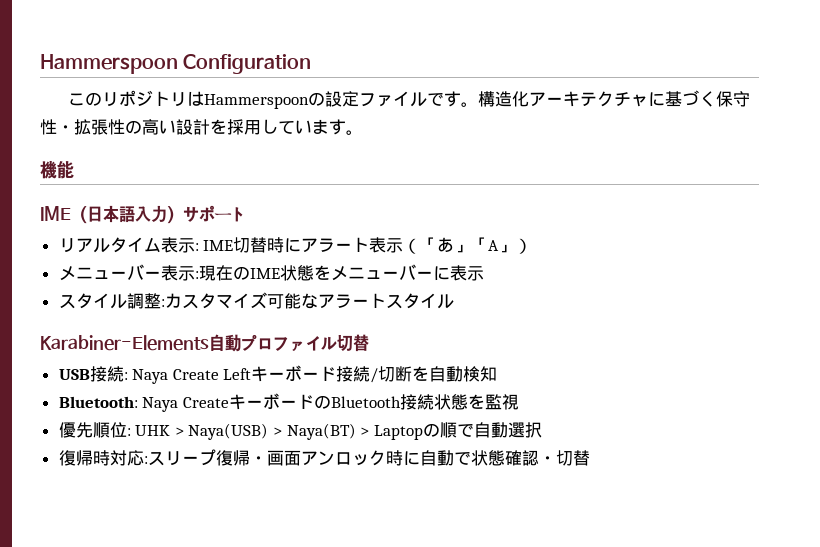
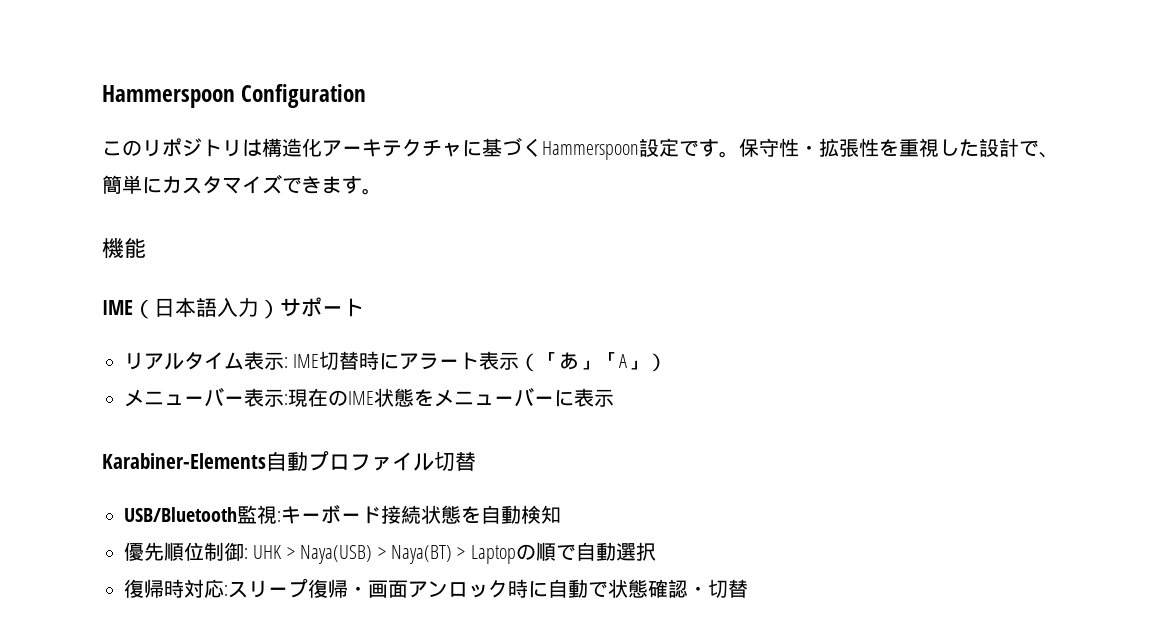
- このリポジトリはHammerspoonの設定ファイルです。構造化アーキテクチャに基づく保守性・拡張性の高い設計を採用しています。
+ このリポジトリは構造化アーキテクチャに基づくHammerspoon設定です。保守性・拡張性を重視した設計で、簡単にカスタマイズできます。
- スタイル調整:カスタマイズ可能なアラートスタイル
- USB接続: Naya Create Leftキーボード接続/切断を自動検知
+ USB/Bluetooth監視:キーボード接続状態を自動検知
- Bluetooth: Naya CreateキーボードのBluetooth接続状態を監視
- 優先順位: UHK > Naya(USB) > Naya(BT) > Laptopの順で自動選択
+ 優先順位制御: UHK > Naya(USB) > Naya(BT) > Laptopの順で自動選択

